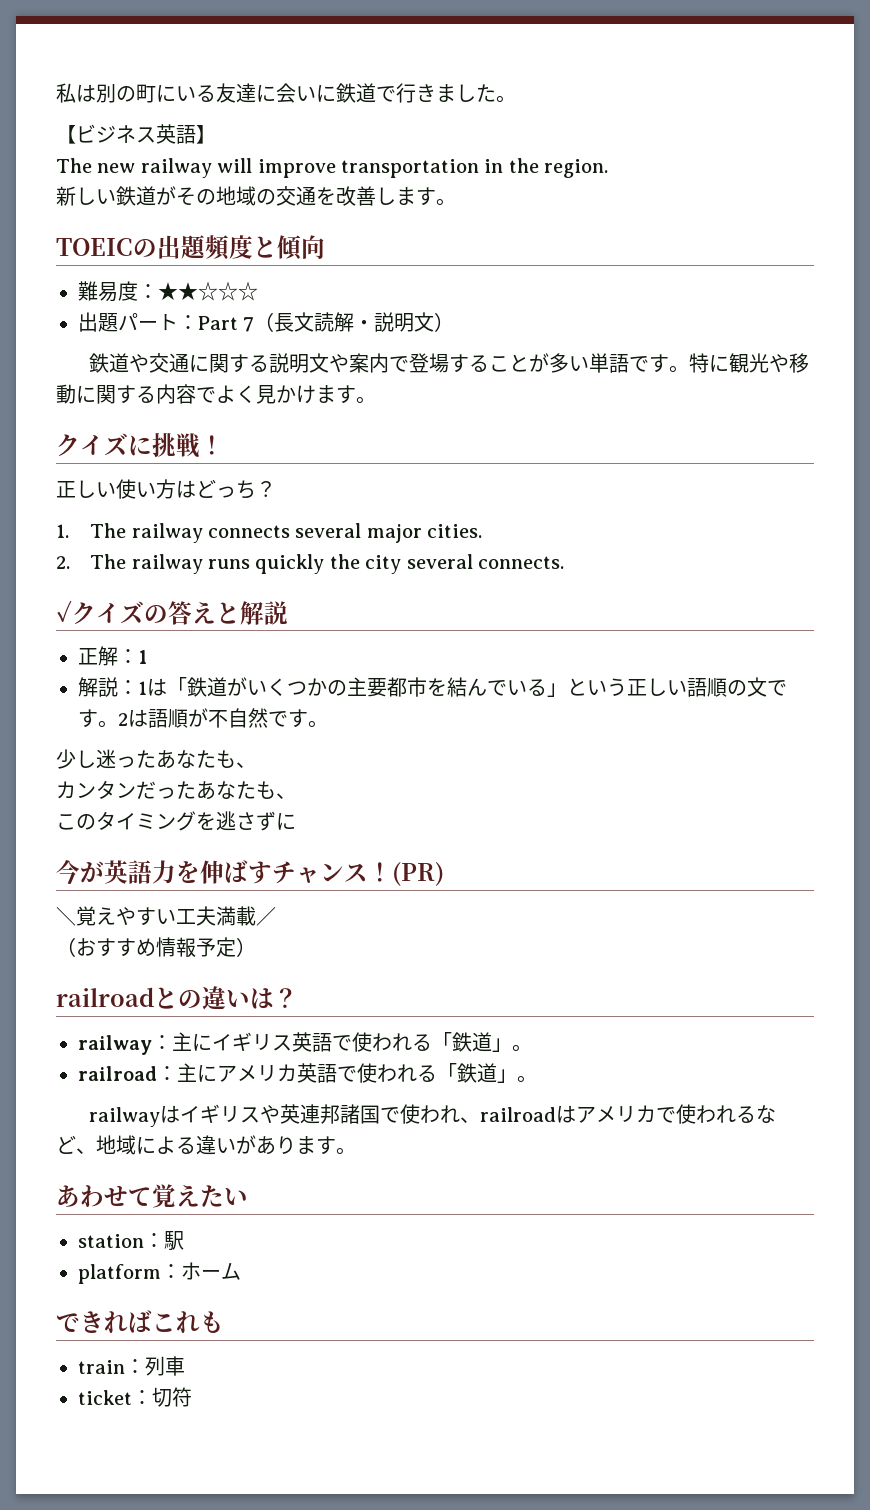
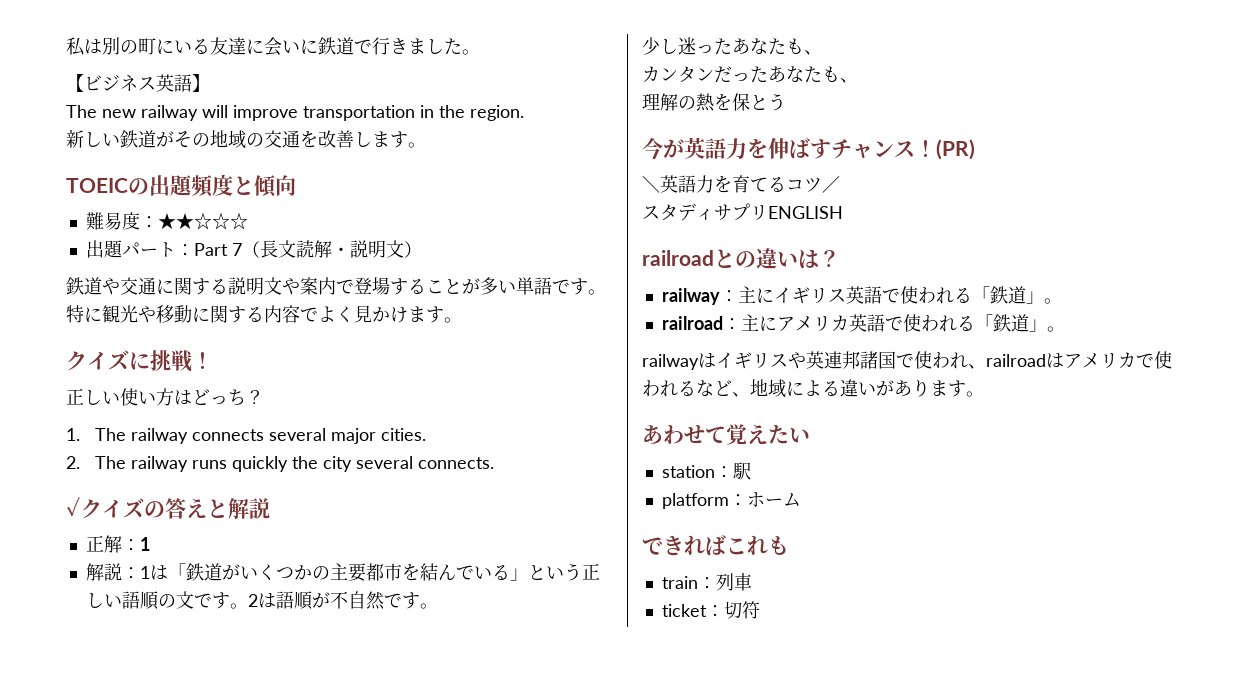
- このタイミングを逃さずに
+ 理解の熱を保とう
- ＼覚えやすい工夫満載／
- （おすすめ情報予定）
+ ＼英語力を育てるコツ／
+ スタディサプリENGLISH

